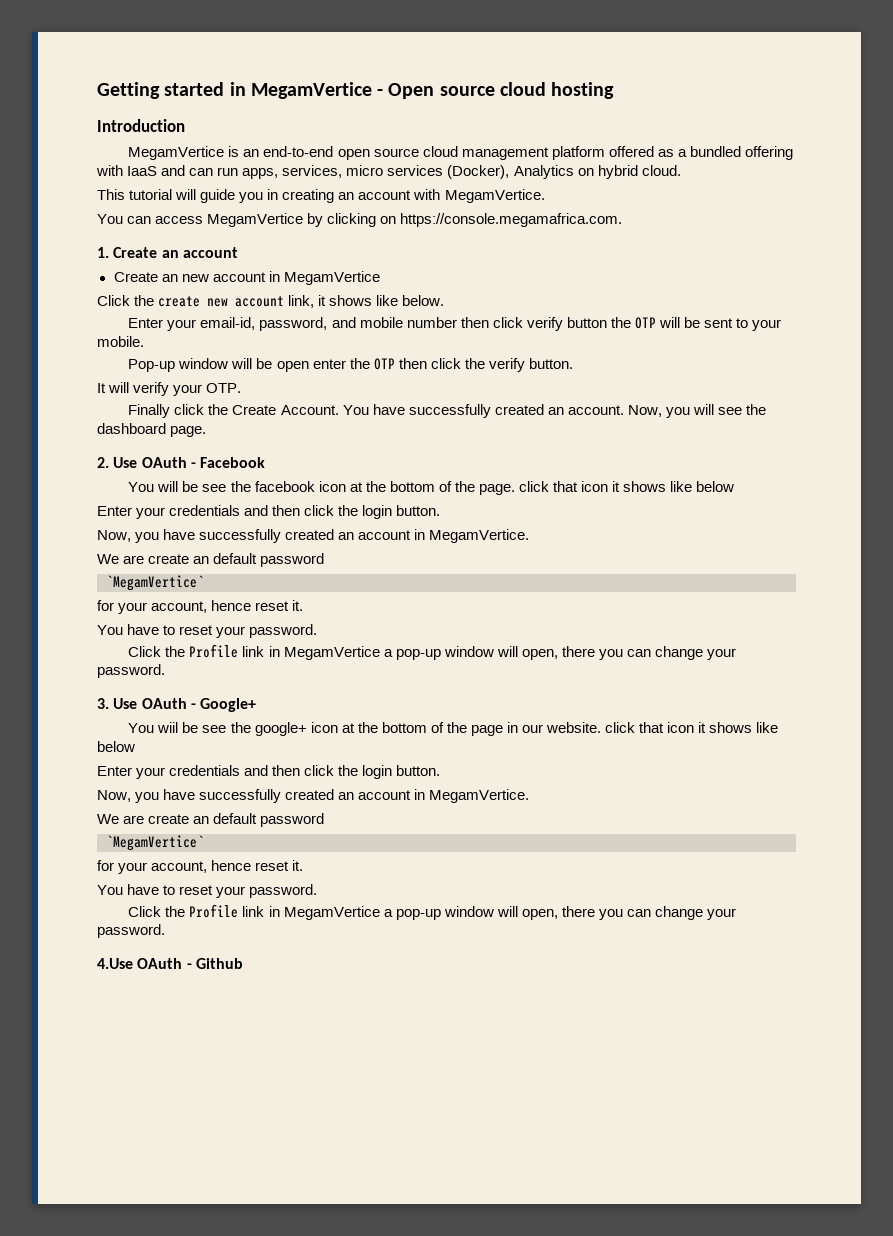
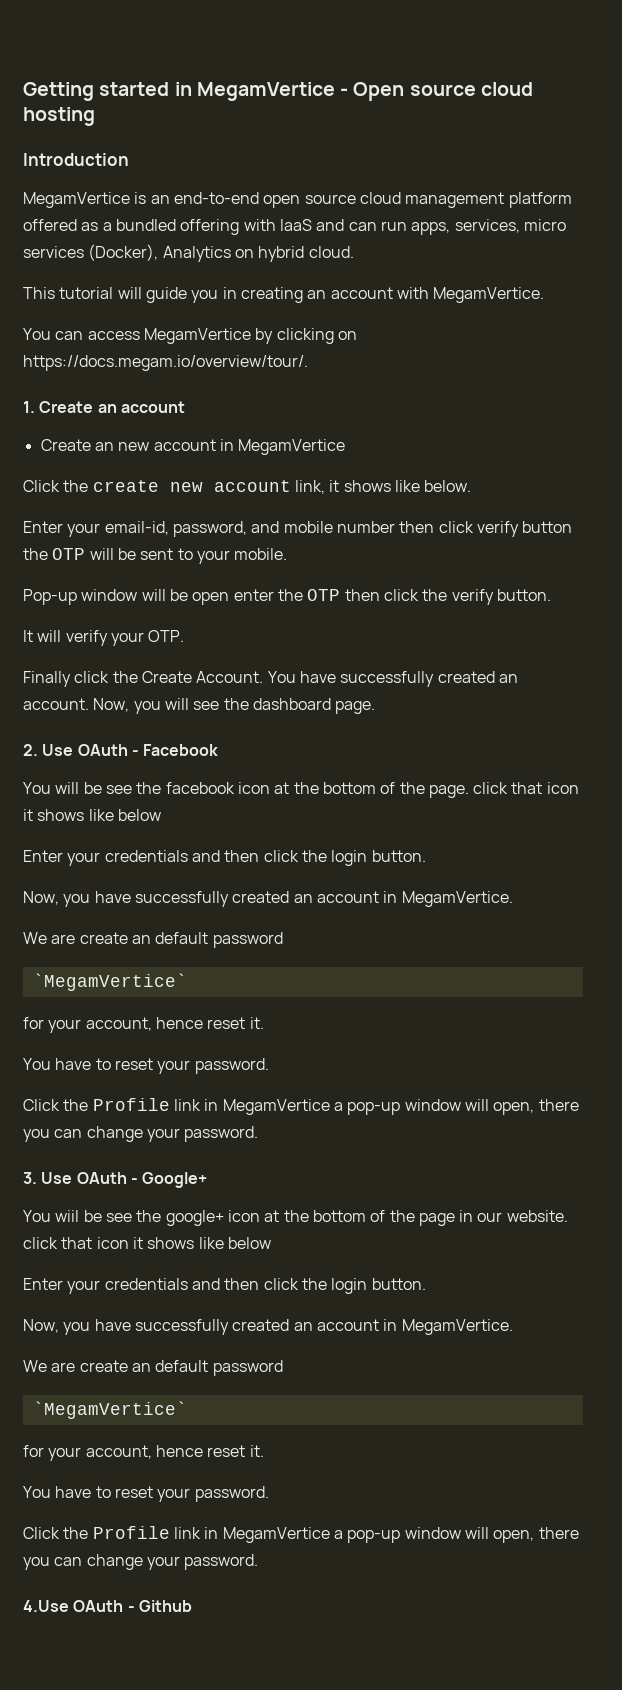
- You can access MegamVertice by clicking on https://console.megamafrica.com.
+ You can access MegamVertice by clicking on https://docs.megam.io/overview/tour/.

